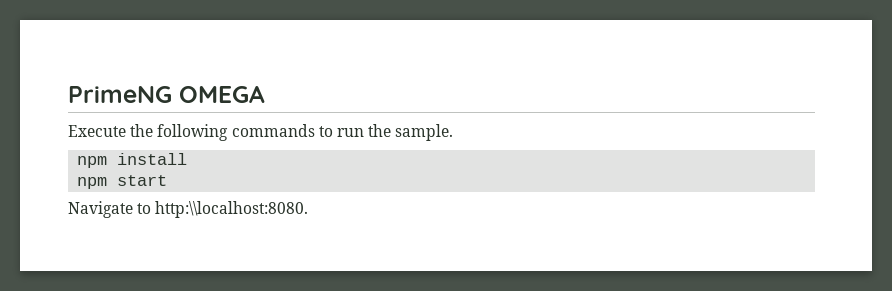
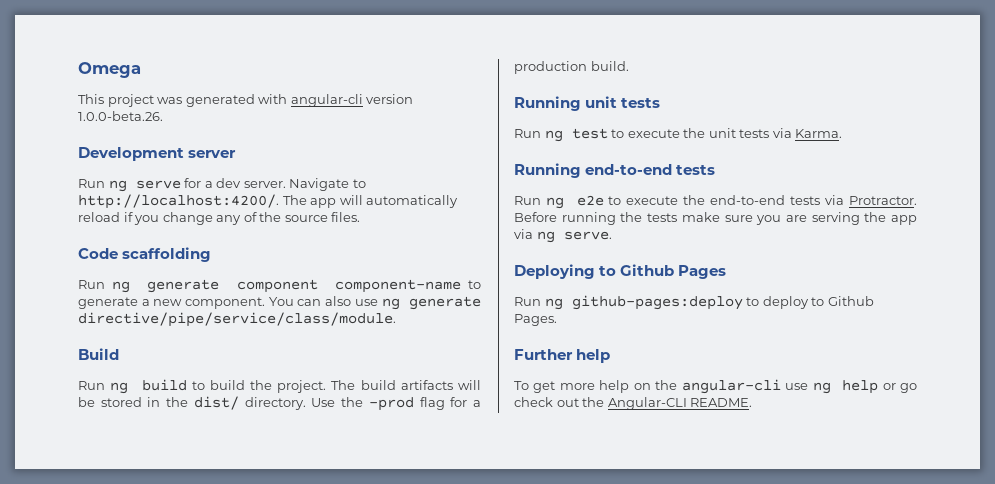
- PrimeNG OMEGA
- Execute the following commands to run the sample.
- npm install
- npm start
- Navigate to http:\\localhost:8080.
+ Omega
+ This project was generated with angular-cli version 1.0.0-beta.26.
+ Development server
+ Run ng serve for a dev server. Navigate to http://localhost:4200/. The app will automatically reload if you change any of the source files.
+ Code scaffolding
+ Run ng generate component component-name to generate a new component. You can also use ng generate directive/pipe/service/class/module.
+ Build
+ Run ng build to build the project. The build artifacts will be stored in the dist/ directory. Use the -prod flag for a production build.
+ Running unit tests
+ Run ng test to execute the unit tests via Karma.
+ Running end-to-end tests
+ Run ng e2e to execute the end-to-end tests via Protractor. Before running the tests make sure you are serving the app via ng serve.
+ Deploying to Github Pages
+ Run ng github-pages:deploy to deploy to Github Pages.
+ Further help
+ To get more help on the angular-cli use ng help or go check out the Angular-CLI README.

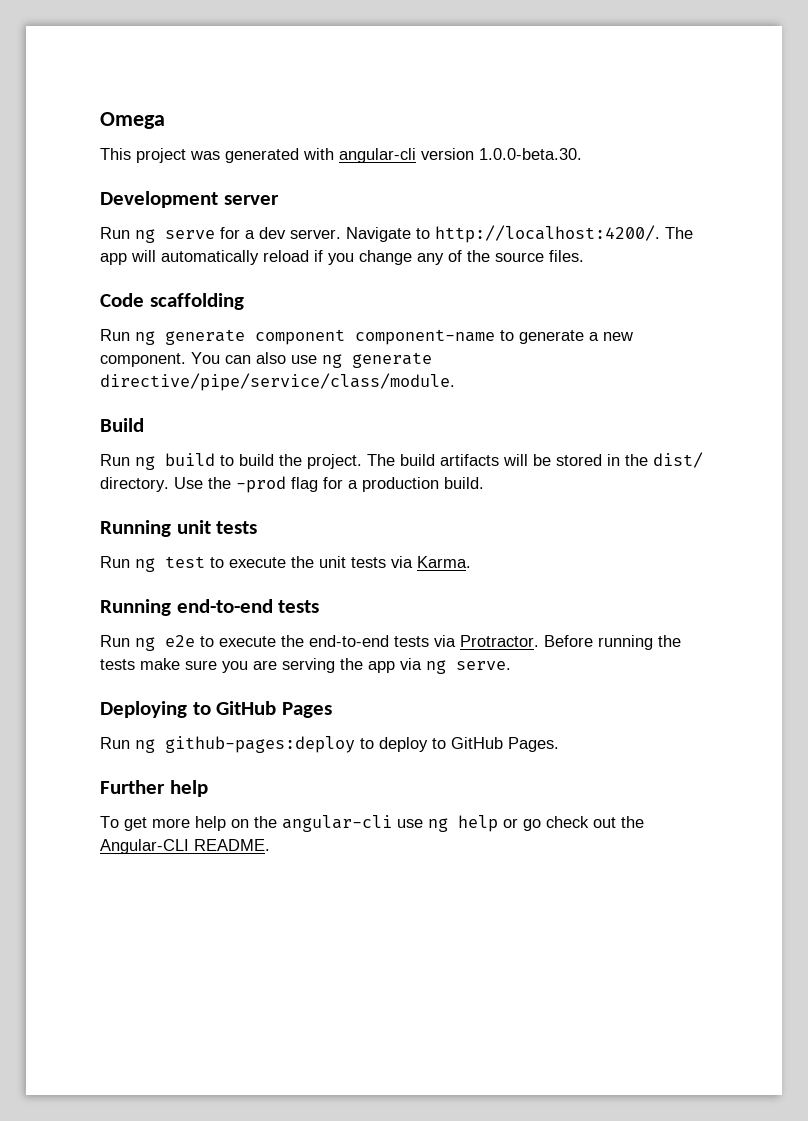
- This project was generated with angular-cli version 1.0.0-beta.26.
+ This project was generated with angular-cli version 1.0.0-beta.30.
- Deploying to Github Pages
+ Deploying to GitHub Pages
- Run ng github-pages:deploy to deploy to Github Pages.
+ Run ng github-pages:deploy to deploy to GitHub Pages.

